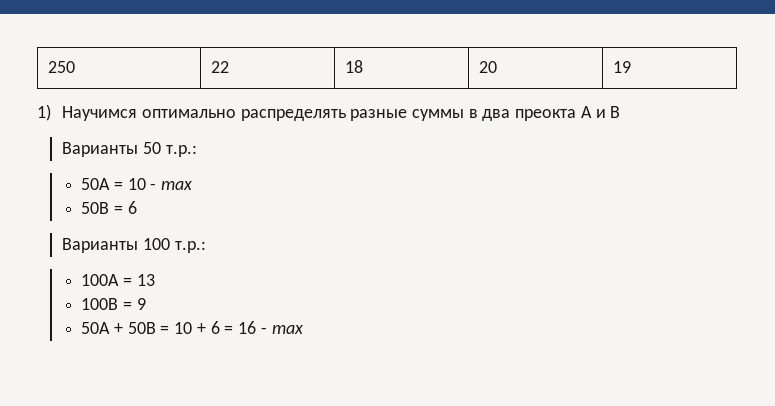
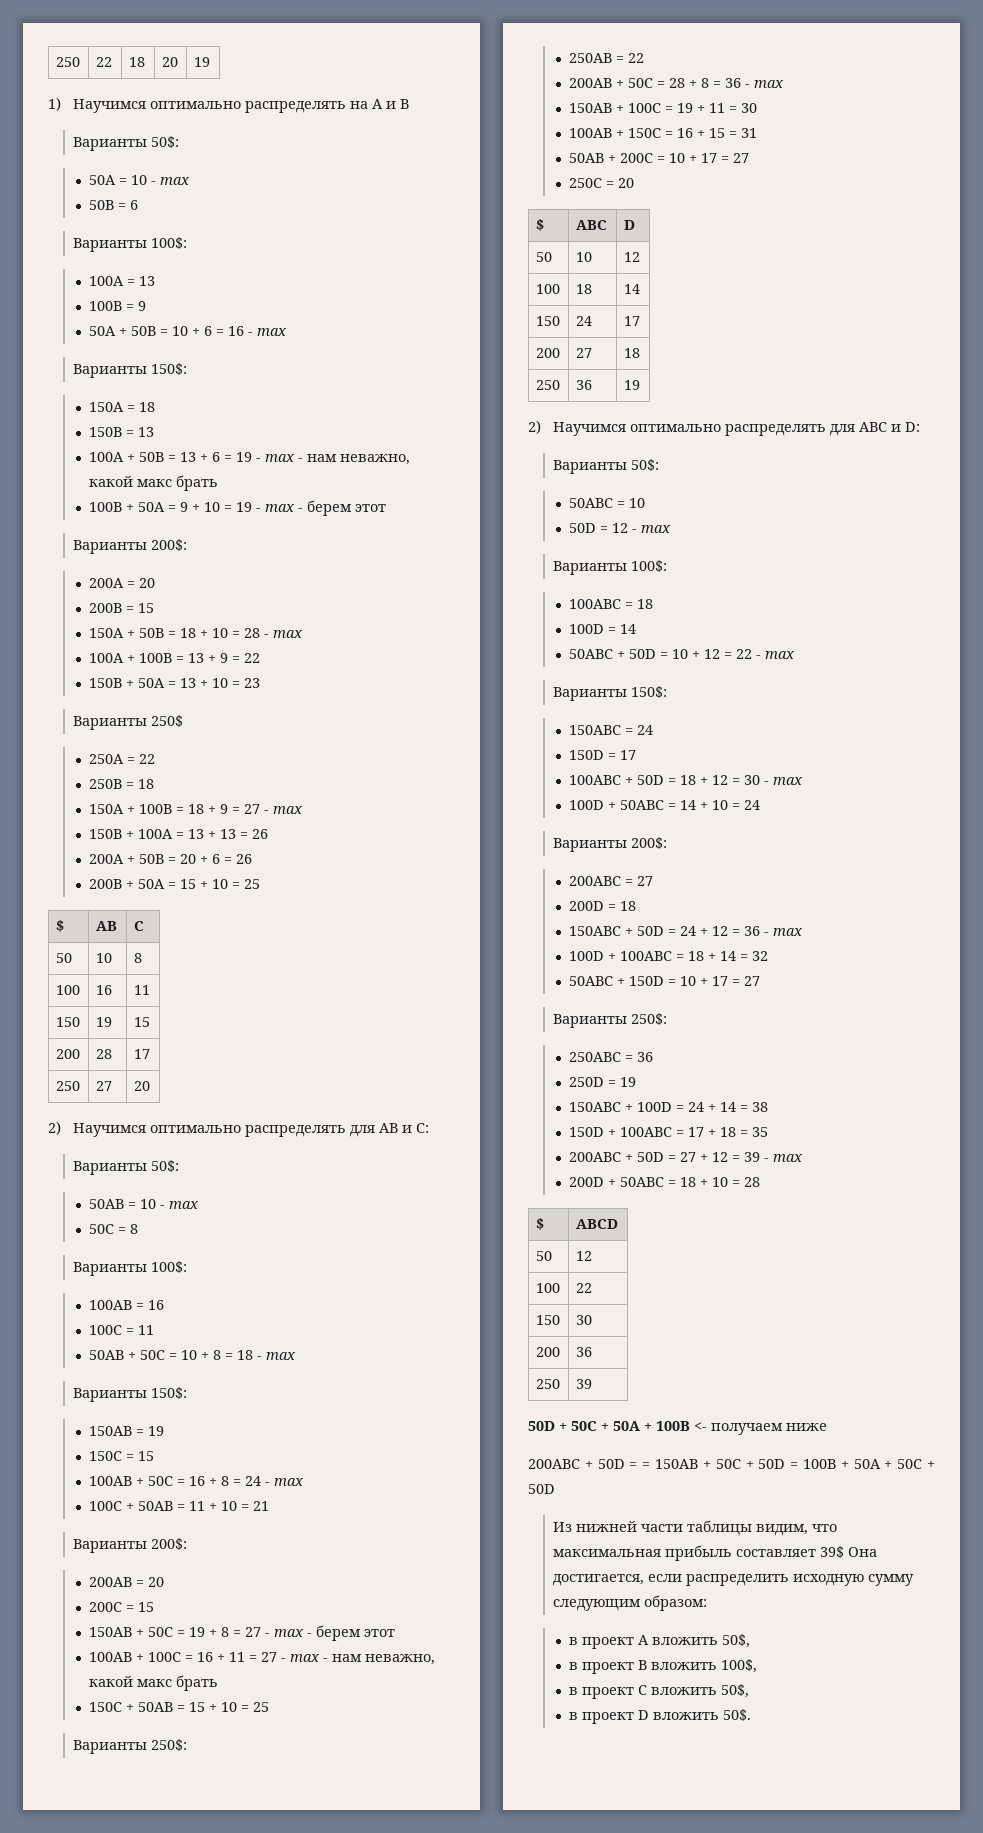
- 1) Научимся оптимально распределять разные суммы в два преокта А и В
- Варианты 50 т.р.:
+ 1) Научимся оптимально распределять на А и В
+ Варианты 50$:
  50B = 6
- Варианты 100 т.р.:
+ Варианты 100$:
  50A + 50B = 10 + 6 = 16 - max
+ Варианты 150$:
+ 150A = 18
+ 150B = 13
+ 100A + 50B = 13 + 6 = 19 - max - нам неважно, какой макс брать
+ 100B + 50A = 9 + 10 = 19 - max - берем этот
+ Варианты 200$:
+ 200A = 20
+ 200B = 15
+ 150A + 50B = 18 + 10 = 28 - max
+ 100A + 100B = 13 + 9 = 22
+ 150B + 50A = 13 + 10 = 23
+ Варианты 250$
+ 250А = 22
+ 250В = 18
+ 150А + 100В = 18 + 9 = 27 - max
+ 150В + 100А = 13 + 13 = 26
+ 200А + 50В = 20 + 6 = 26
+ 200В + 50А = 15 + 10 = 25
+ $ | AB | C
+ 50 | 10 | 8
+ 100 | 16 | 11
+ 150 | 19 | 15
+ 200 | 28 | 17
+ 250 | 27 | 20
+ 2) Научимся оптимально распределять для АВ и С:
+ Варианты 50$:
+ 50АВ = 10 - max
+ 50С = 8
+ Варианты 100$:
+ 100AB = 16
+ 100C = 11
+ 50AB + 50C = 10 + 8 = 18 - max
+ Варианты 150$:
+ 150AB = 19
+ 150C = 15
+ 100AB + 50C = 16 + 8 = 24 - max
+ 100C + 50AB = 11 + 10 = 21
+ Варианты 200$:
+ 200AB = 20
+ 200C = 15
+ 150AB + 50C = 19 + 8 = 27 - max - берем этот
+ 100AB + 100C = 16 + 11 = 27 - max - нам неважно, какой макс брать
+ 150C + 50AB = 15 + 10 = 25
+ Варианты 250$:
+ 250АB = 22
+ 200AВ + 50C = 28 + 8 = 36 - max
+ 150АB + 100C = 19 + 11 = 30
+ 100AВ + 150C = 16 + 15 = 31
+ 50АB + 200C = 10 + 17 = 27
+ 250C = 20
+ $ | ABС | D
+ 50 | 10 | 12
+ 100 | 18 | 14
+ 150 | 24 | 17
+ 200 | 27 | 18
+ 250 | 36 | 19
+ 2) Научимся оптимально распределять для АВС и D:
+ Варианты 50$:
+ 50ABC = 10
+ 50D = 12 - max
+ Варианты 100$:
+ 100ABC = 18
+ 100D = 14
+ 50ABC + 50D = 10 + 12 = 22 - max
+ Варианты 150$:
+ 150ABC = 24
+ 150D = 17
+ 100ABC + 50D = 18 + 12 = 30 - max
+ 100D + 50ABC = 14 + 10 = 24
+ Варианты 200$:
+ 200ABC = 27
+ 200D = 18
+ 150ABC + 50D = 24 + 12 = 36 - max
+ 100D + 100ABC = 18 + 14 = 32
+ 50ABC + 150D = 10 + 17 = 27
+ Варианты 250$:
+ 250ABC = 36
+ 250D = 19
+ 150ABC + 100D = 24 + 14 = 38
+ 150D + 100ABC = 17 + 18 = 35
+ 200ABC + 50D = 27 + 12 = 39 - max
+ 200D + 50ABC = 18 + 10 = 28
+ $ | ABСD
+ 50 | 12
+ 100 | 22
+ 150 | 30
+ 200 | 36
+ 250 | 39
+ 50D + 50C + 50A + 100B <- получаем ниже
+ 200ABC + 50D = = 150AB + 50C + 50D = 100B + 50A + 50C + 50D
+ Из нижней части таблицы видим, что максимальная прибыль составляет 39$ Она достигается, если распределить исходную сумму следующим образом:
+ в проект A вложить 50$,
+ в проект B вложить 100$,
+ в проект C вложить 50$,
+ в проект D вложить 50$.

